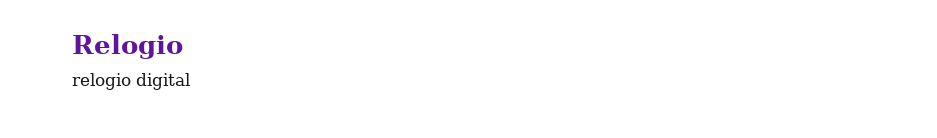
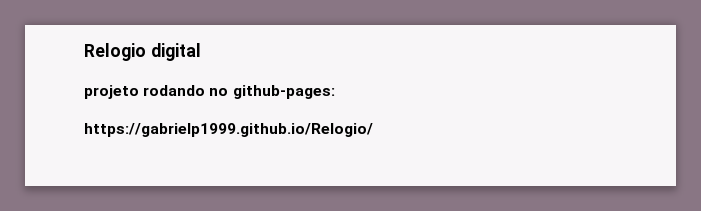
- Relogio
- relogio digital
+ Relogio digital
+ projeto rodando no github-pages:
+ https://gabrielp1999.github.io/Relogio/

